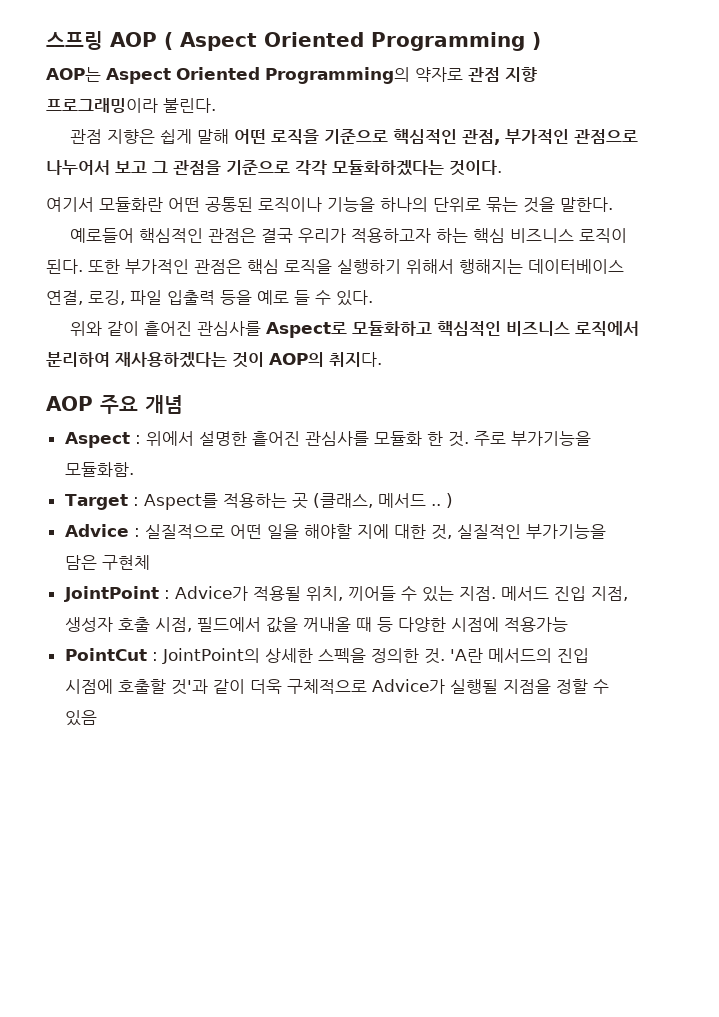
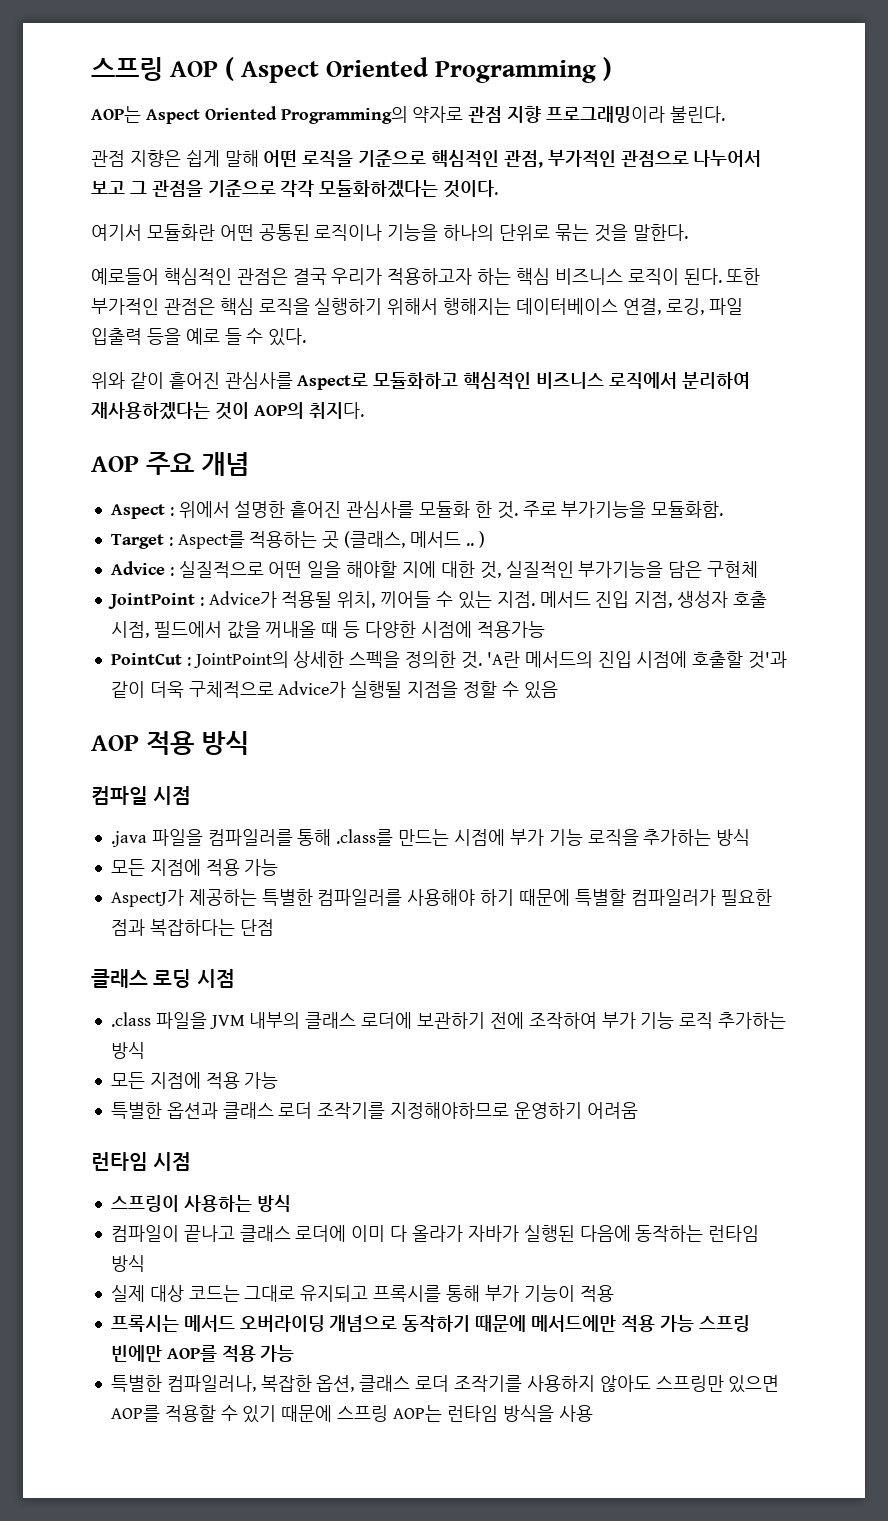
+ AOP 적용 방식
+ 컴파일 시점
+ .java 파일을 컴파일러를 통해 .class를 만드는 시점에 부가 기능 로직을 추가하는 방식
+ 모든 지점에 적용 가능
+ AspectJ가 제공하는 특별한 컴파일러를 사용해야 하기 때문에 특별할 컴파일러가 필요한 점과 복잡하다는 단점
+ 클래스 로딩 시점
+ .class 파일을 JVM 내부의 클래스 로더에 보관하기 전에 조작하여 부가 기능 로직 추가하는 방식
+ 모든 지점에 적용 가능
+ 특별한 옵션과 클래스 로더 조작기를 지정해야하므로 운영하기 어려움
+ 런타임 시점
+ 스프링이 사용하는 방식
+ 컴파일이 끝나고 클래스 로더에 이미 다 올라가 자바가 실행된 다음에 동작하는 런타임 방식
+ 실제 대상 코드는 그대로 유지되고 프록시를 통해 부가 기능이 적용
+ 프록시는 메서드 오버라이딩 개념으로 동작하기 때문에 메서드에만 적용 가능 스프링 빈에만 AOP를 적용 가능
+ 특별한 컴파일러나, 복잡한 옵션, 클래스 로더 조작기를 사용하지 않아도 스프링만 있으면 AOP를 적용할 수 있기 때문에 스프링 AOP는 런타임 방식을 사용

